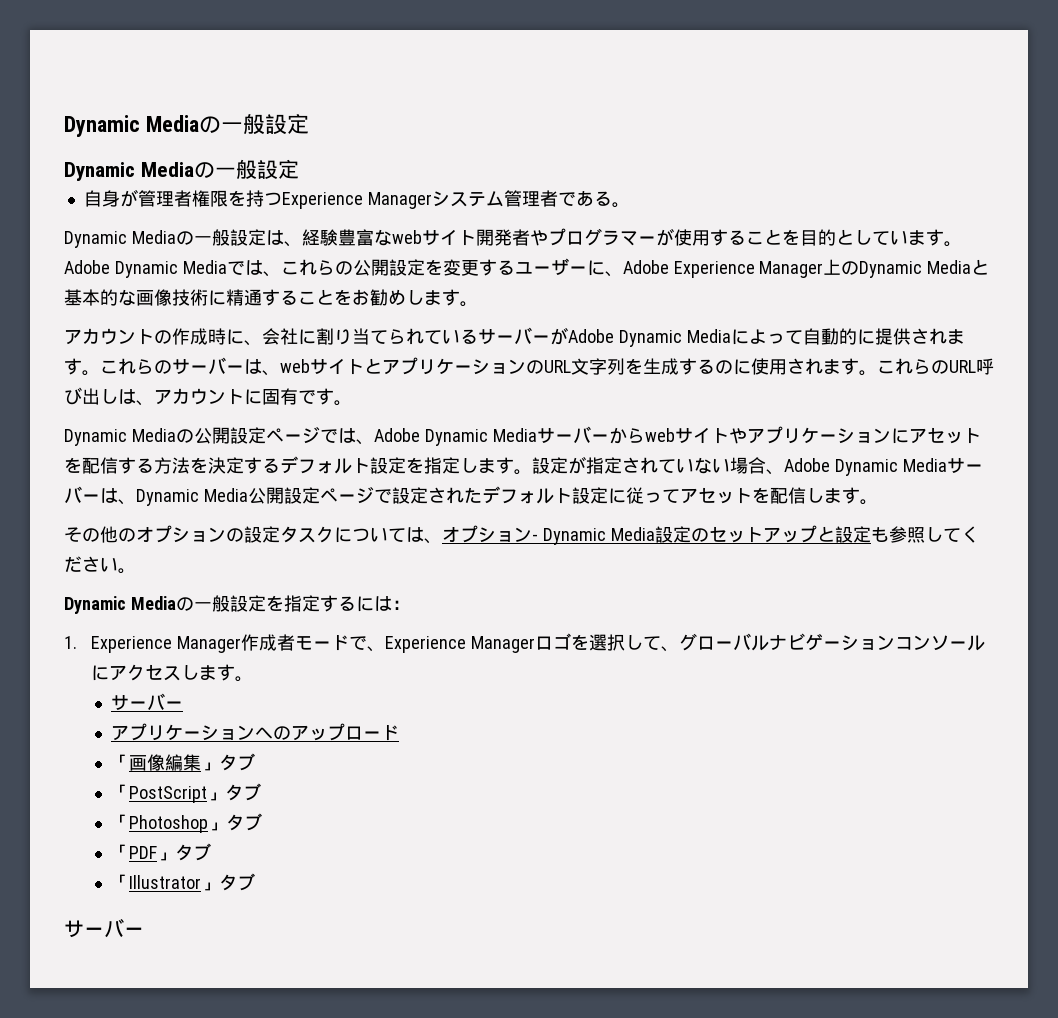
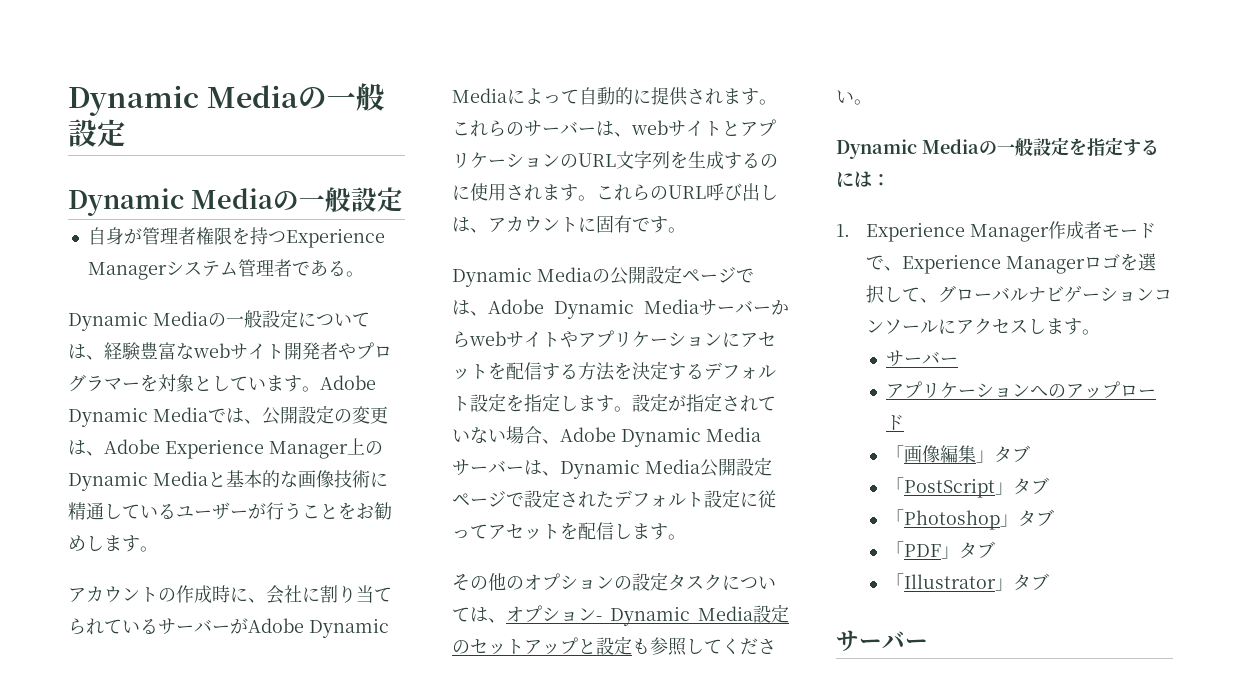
- Dynamic Mediaの一般設定は、経験豊富なwebサイト開発者やプログラマーが使用することを目的としています。
+ Dynamic Mediaの一般設定については、経験豊富なwebサイト開発者やプログラマーを対象としています。
- Adobe Dynamic Mediaでは、これらの公開設定を変更するユーザーに、Adobe Experience Manager上のDynamic Mediaと基本的な画像技術に精通することをお勧めします。
+ Adobe Dynamic Mediaでは、公開設定の変更は、Adobe Experience Manager上のDynamic Mediaと基本的な画像技術に精通しているユーザーが行うことをお勧めします。

